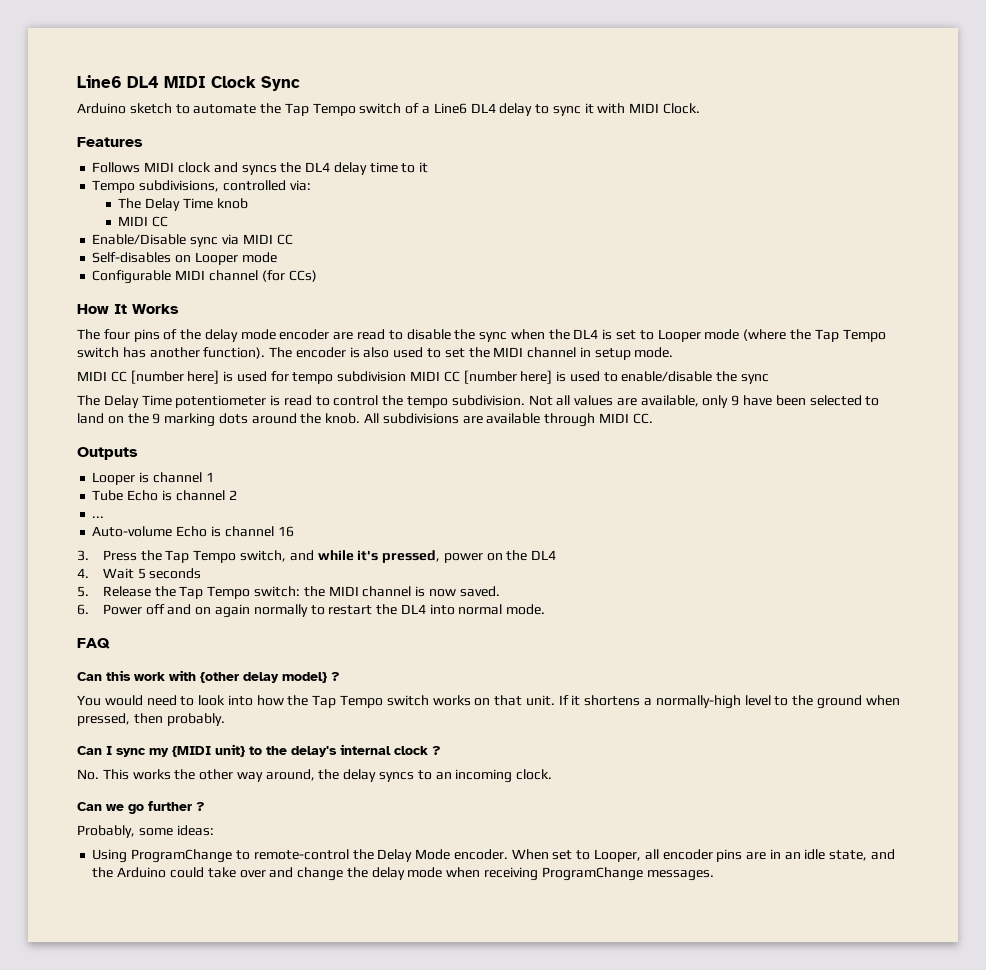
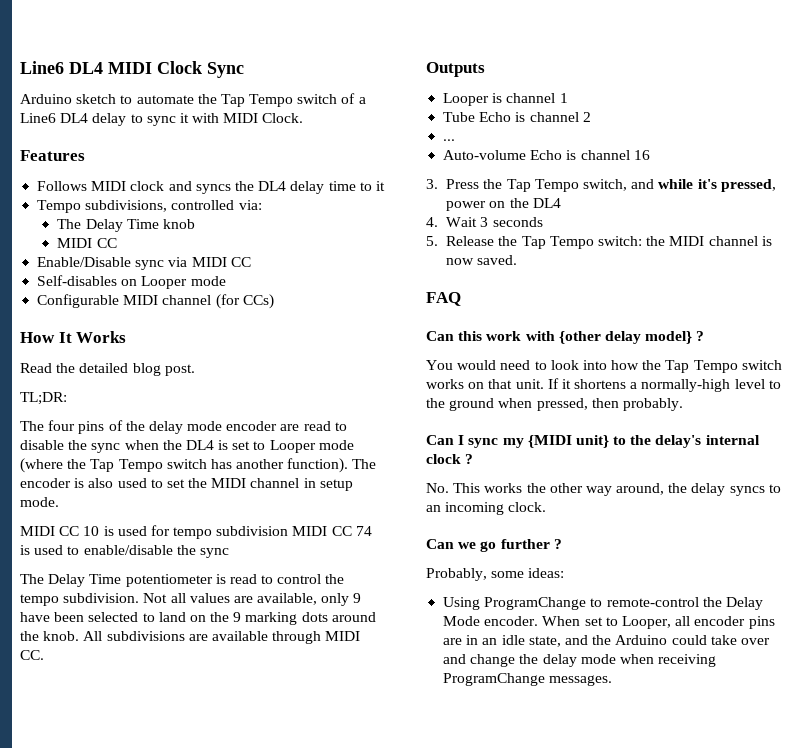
+ Read the detailed blog post.
+ TL;DR:
- MIDI CC [number here] is used for tempo subdivision MIDI CC [number here] is used to enable/disable the sync
+ MIDI CC 10 is used for tempo subdivision MIDI CC 74 is used to enable/disable the sync
- 4. Wait 5 seconds
+ 4. Wait 3 seconds
- 6. Power off and on again normally to restart the DL4 into normal mode.

